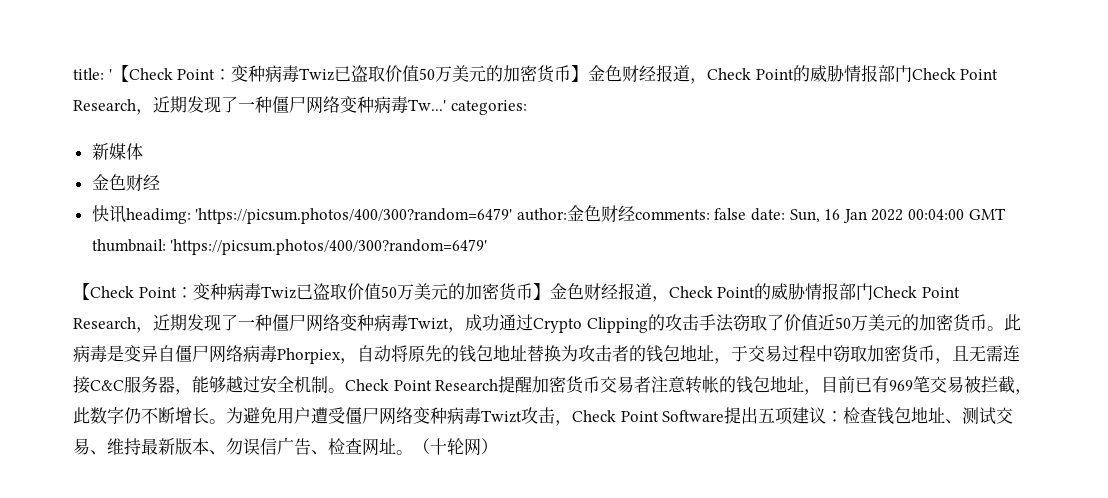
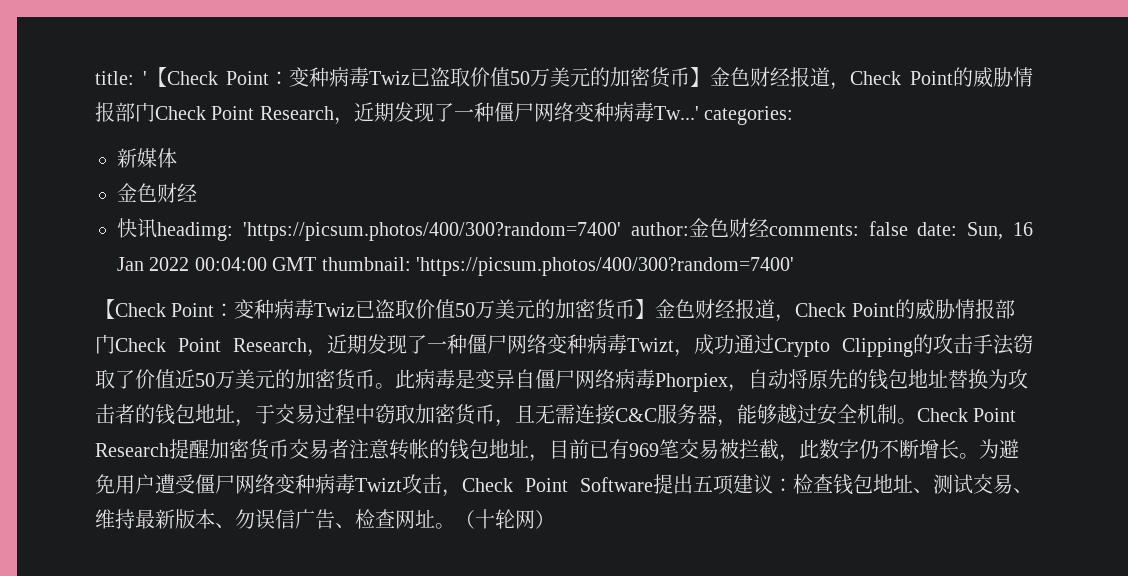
- 快讯headimg: 'https://picsum.photos/400/300?random=6479' author:金色财经comments: false date: Sun, 16 Jan 2022 00:04:00 GMT thumbnail: 'https://picsum.photos/400/300?random=6479'
+ 快讯headimg: 'https://picsum.photos/400/300?random=7400' author:金色财经comments: false date: Sun, 16 Jan 2022 00:04:00 GMT thumbnail: 'https://picsum.photos/400/300?random=7400'

